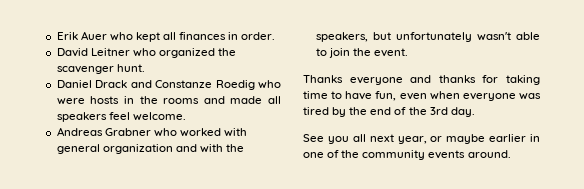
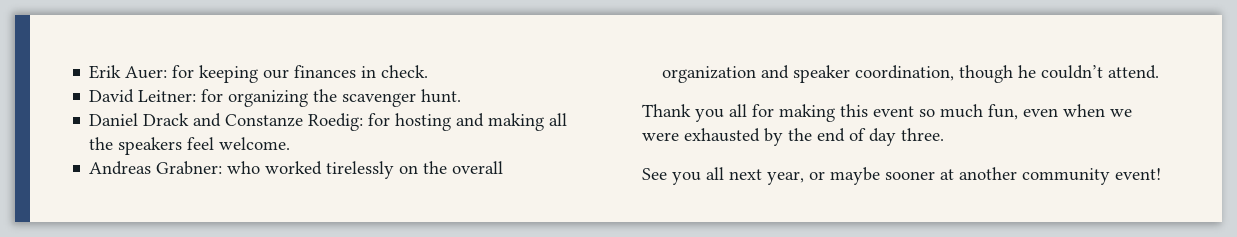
- Erik Auer who kept all finances in order.
+ Erik Auer: for keeping our finances in check.
- David Leitner who organized the scavenger hunt.
+ David Leitner: for organizing the scavenger hunt.
- Daniel Drack and Constanze Roedig who were hosts in the rooms and made all speakers feel welcome.
+ Daniel Drack and Constanze Roedig: for hosting and making all the speakers feel welcome.
- Andreas Grabner who worked with general organization and with the speakers, but unfortunately wasn't able to join the event.
- Thanks everyone and thanks for taking time to have fun, even when everyone was tired by the end of the 3rd day.
+ Andreas Grabner: who worked tirelessly on the overall organization and speaker coordination, though he couldn’t attend.
+ Thank you all for making this event so much fun, even when we were exhausted by the end of day three.
- See you all next year, or maybe earlier in one of the community events around.
+ See you all next year, or maybe sooner at another community event!

